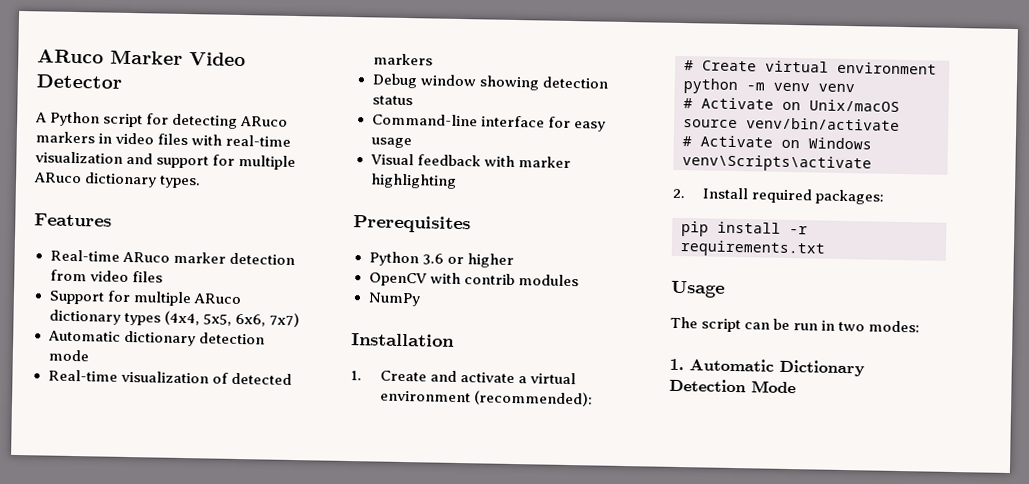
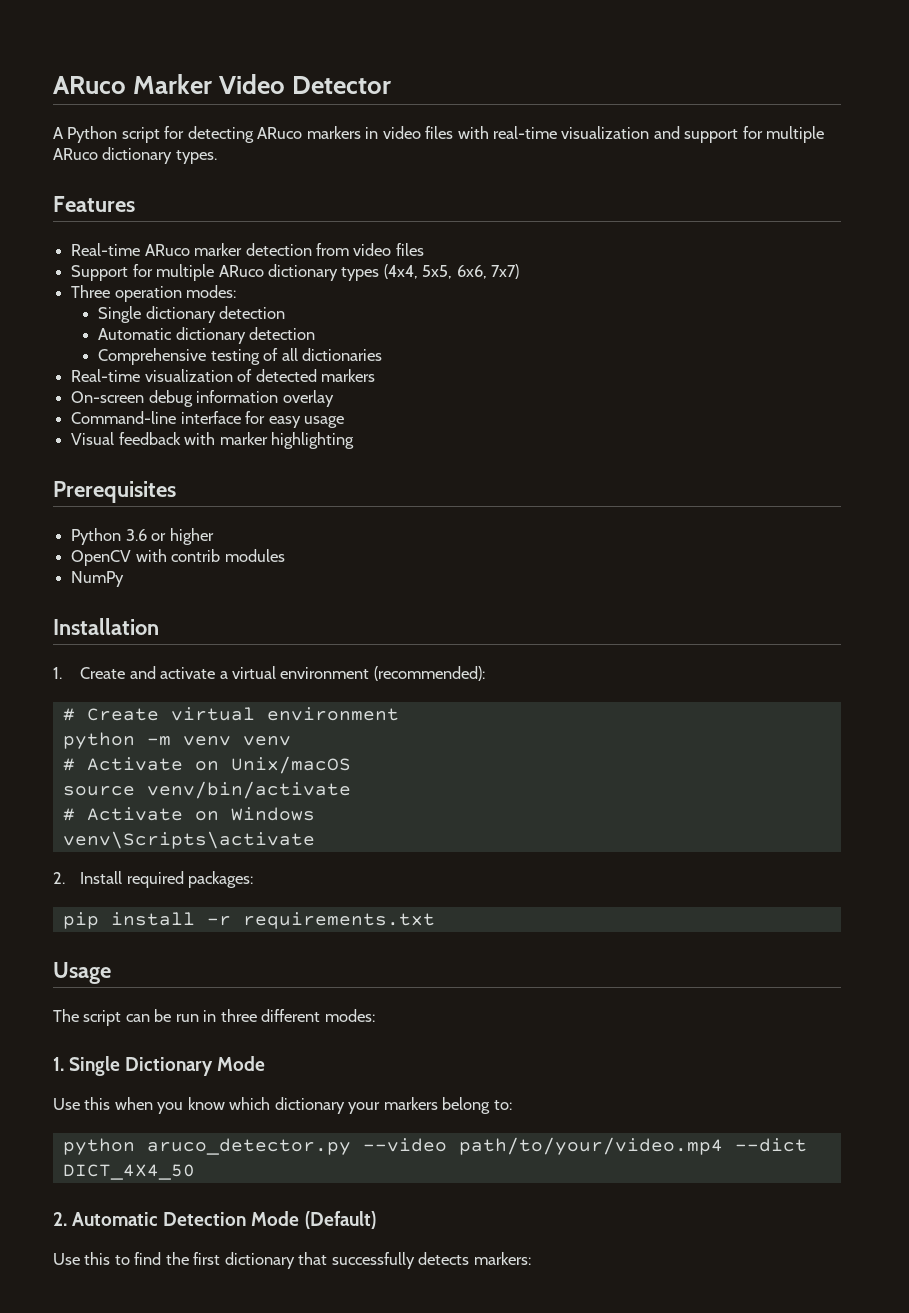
- Automatic dictionary detection mode
+ Three operation modes:
+ Single dictionary detection
+ Automatic dictionary detection
+ Comprehensive testing of all dictionaries
- Debug window showing detection status
+ On-screen debug information overlay
- The script can be run in two modes:
+ The script can be run in three different modes:
- 1. Automatic Dictionary Detection Mode
+ 1. Single Dictionary Mode
+ Use this when you know which dictionary your markers belong to:
+ python aruco_detector.py --video path/to/your/video.mp4 --dict DICT_4X4_50
+ 2. Automatic Detection Mode (Default)
+ Use this to find the first dictionary that successfully detects markers:

